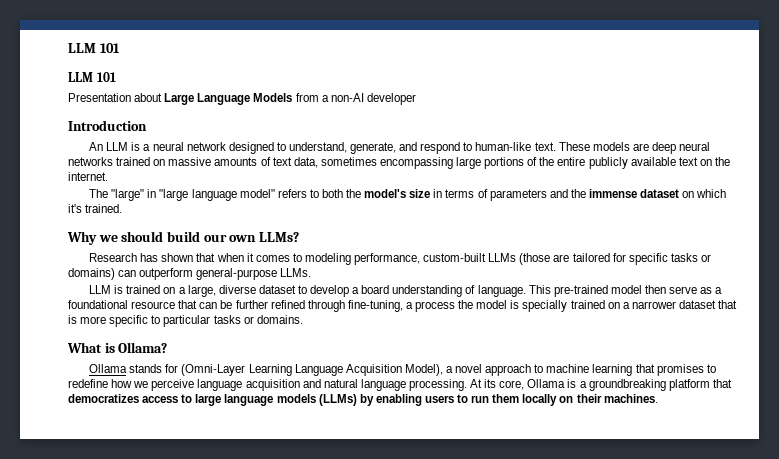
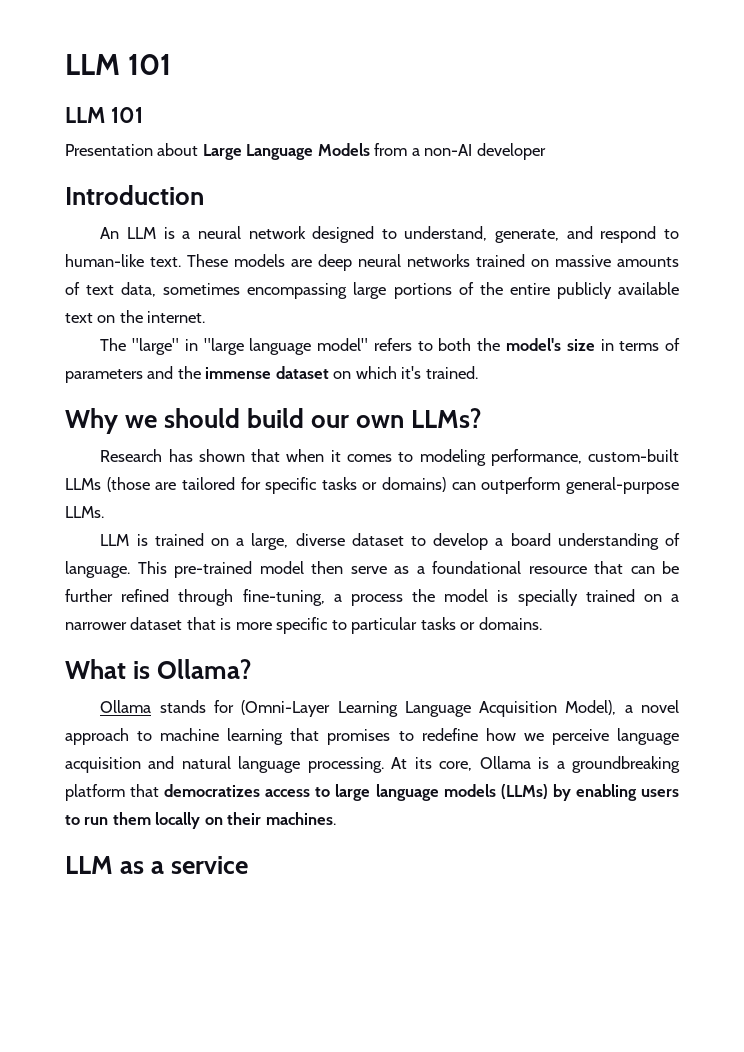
+ LLM as a service

